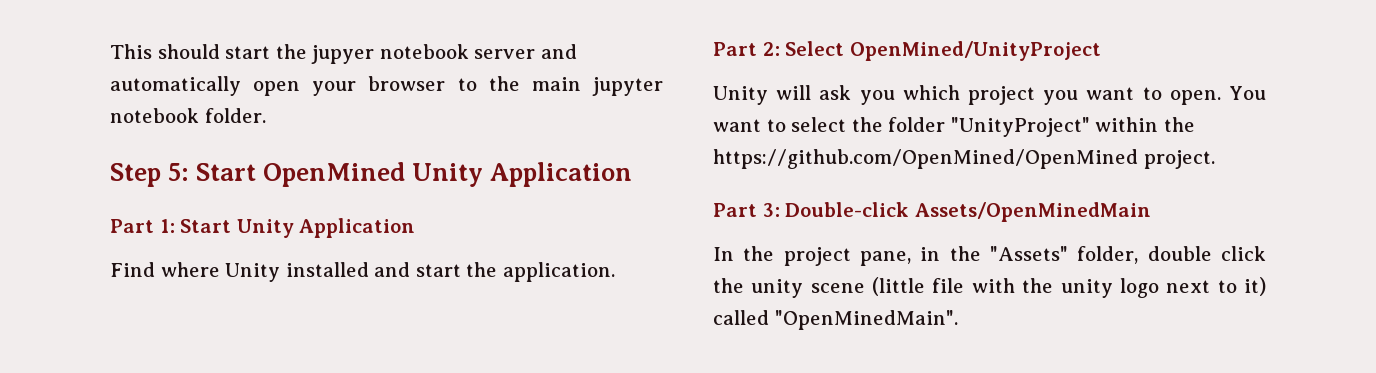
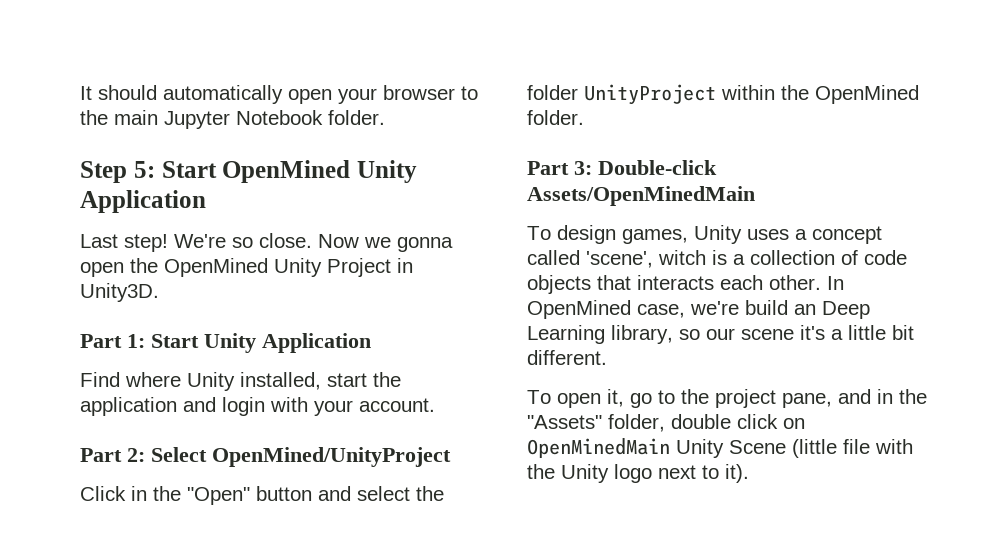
- This should start the jupyer notebook server and automatically open your browser to the main jupyter notebook folder.
+ It should automatically open your browser to the main Jupyter Notebook folder.
+ Last step! We're so close. Now we gonna open the OpenMined Unity Project in Unity3D.
- Find where Unity installed and start the application.
+ Find where Unity installed, start the application and login with your account.
  Part 2: Select OpenMined/UnityProject
- Unity will ask you which project you want to open. You want to select the folder "UnityProject" within the https://github.com/OpenMined/OpenMined project.
+ Click in the "Open" button and select the folder UnityProject within the OpenMined folder.
- In the project pane, in the "Assets" folder, double click the unity scene (little file with the unity logo next to it) called "OpenMinedMain".
+ To design games, Unity uses a concept called 'scene', witch is a collection of code objects that interacts each other. In OpenMined case, we're build an Deep Learning library, so our scene it's a little bit different.
+ To open it, go to the project pane, and in the "Assets" folder, double click on OpenMinedMain Unity Scene (little file with the Unity logo next to it).

